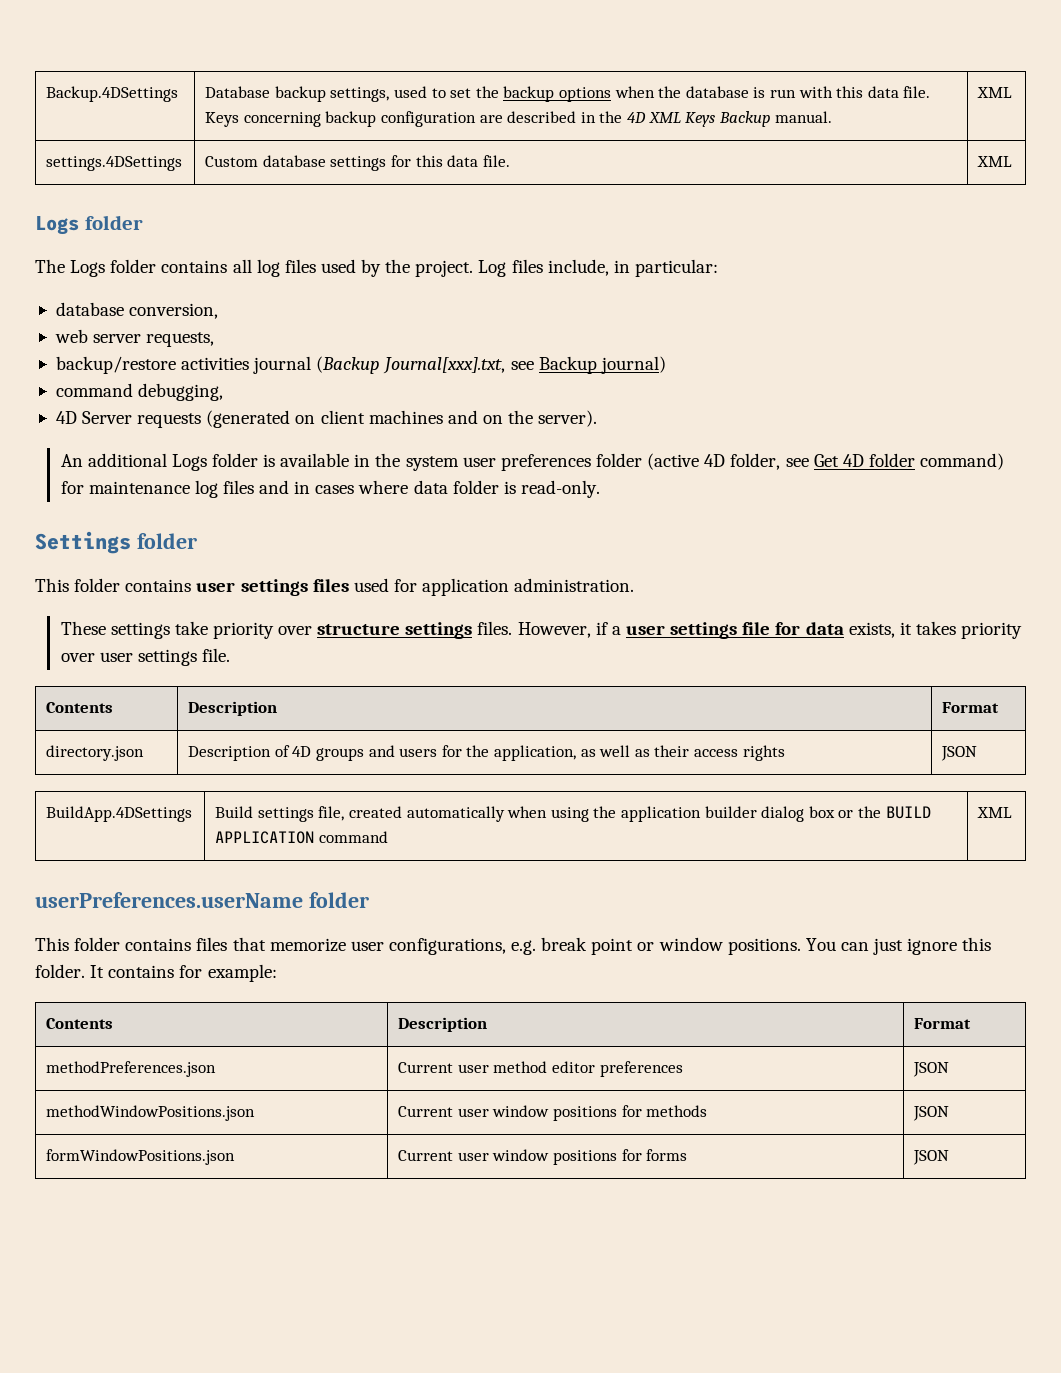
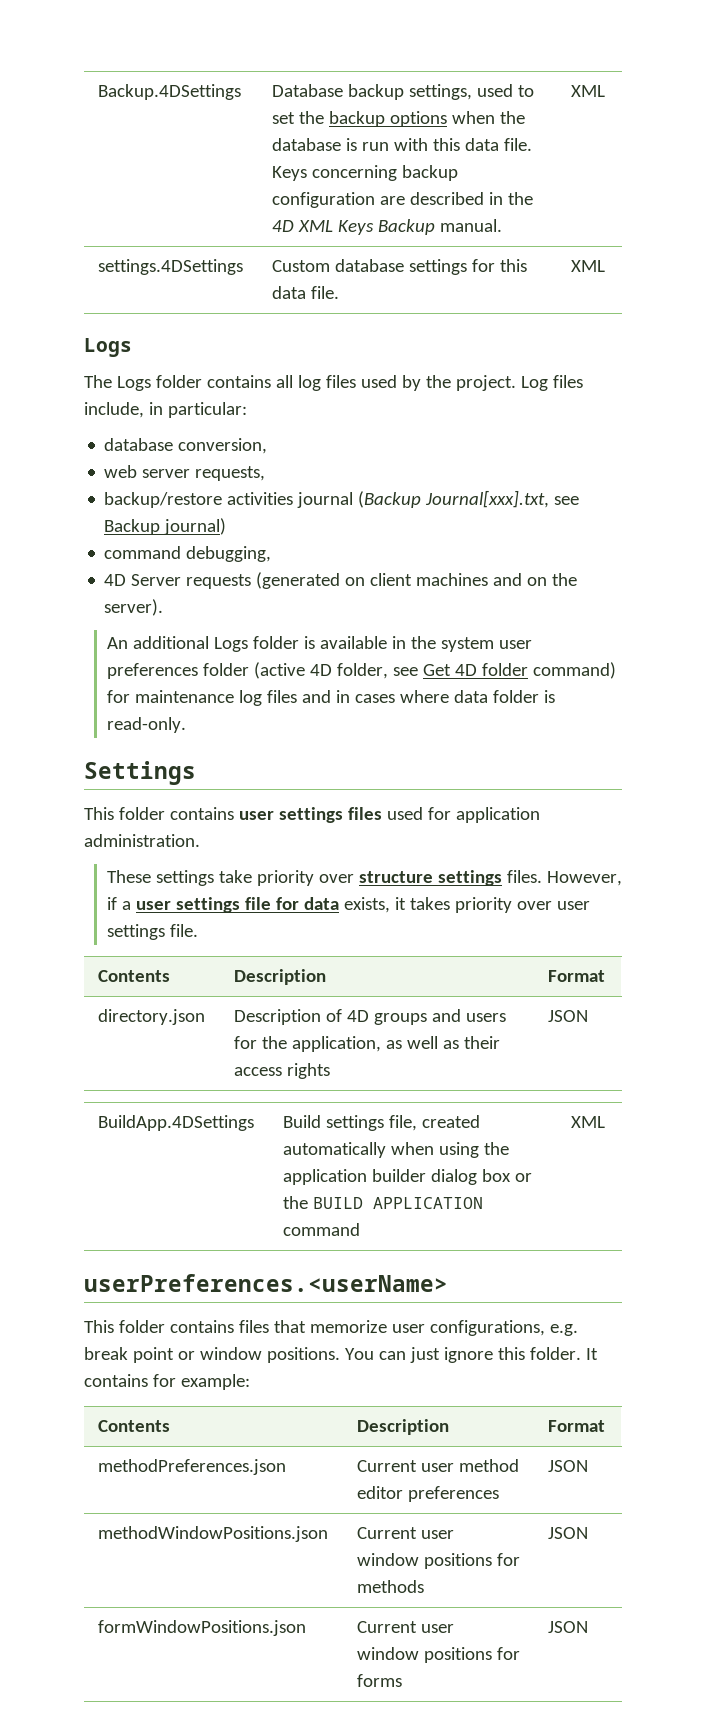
  settings.4DSettings | Custom database settings for this data file. | XML
- Logs folder
+ Logs
- Settings folder
+ Settings
- userPreferences.userName folder
+ userPreferences.<userName>

